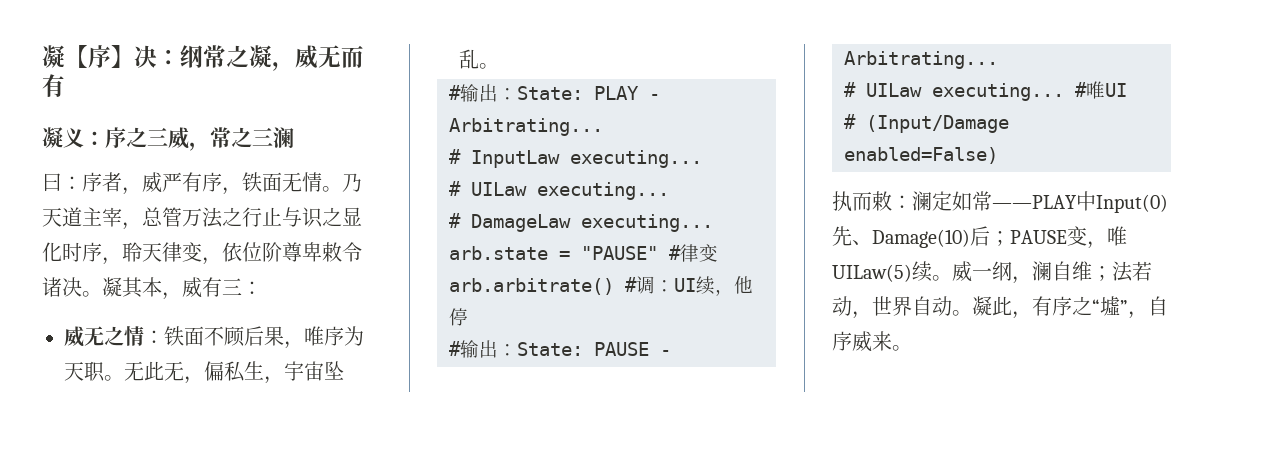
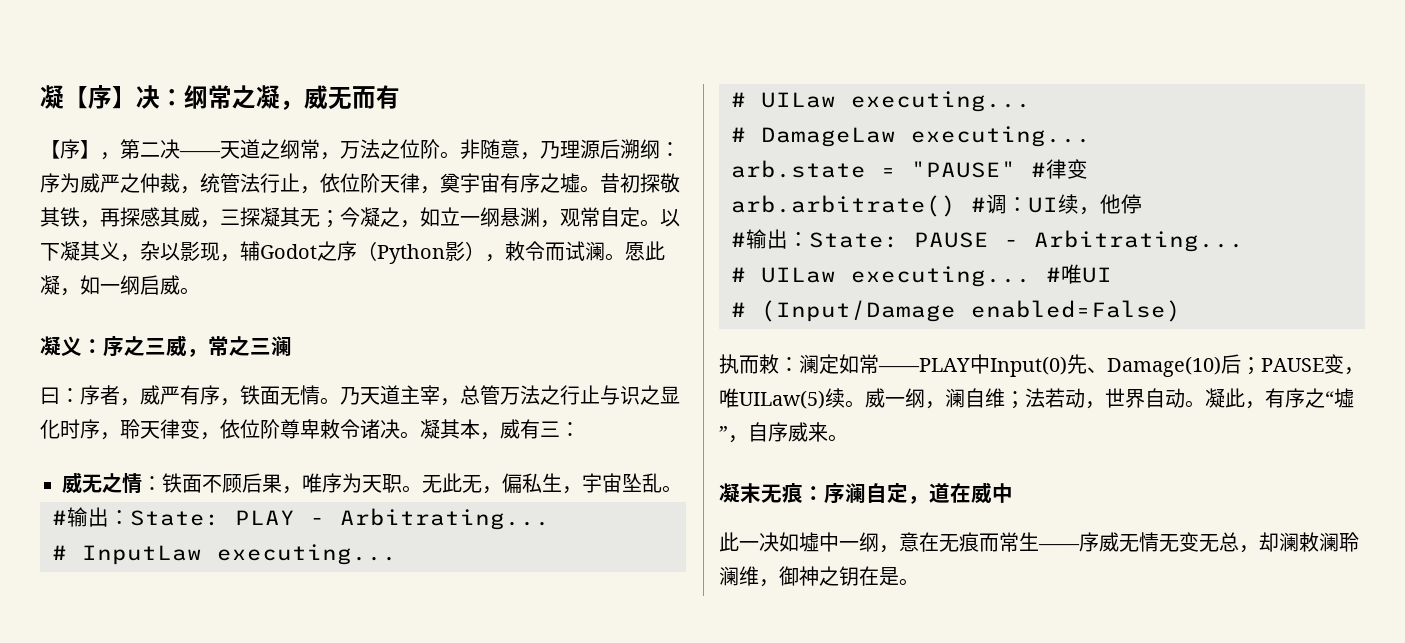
+ 【序】，第二决——天道之纲常，万法之位阶。非随意，乃理源后溯纲：序为威严之仲裁，统管法行止，依位阶天律，奠宇宙有序之墟。昔初探敬其铁，再探感其威，三探凝其无；今凝之，如立一纲悬渊，观常自定。以下凝其义，杂以影现，辅Godot之序（Python影），敕令而试澜。愿此凝，如一纲启威。
+ 凝末无痕：序澜自定，道在威中
+ 此一决如墟中一纲，意在无痕而常生——序威无情无变无总，却澜敕澜聆澜维，御神之钥在是。

